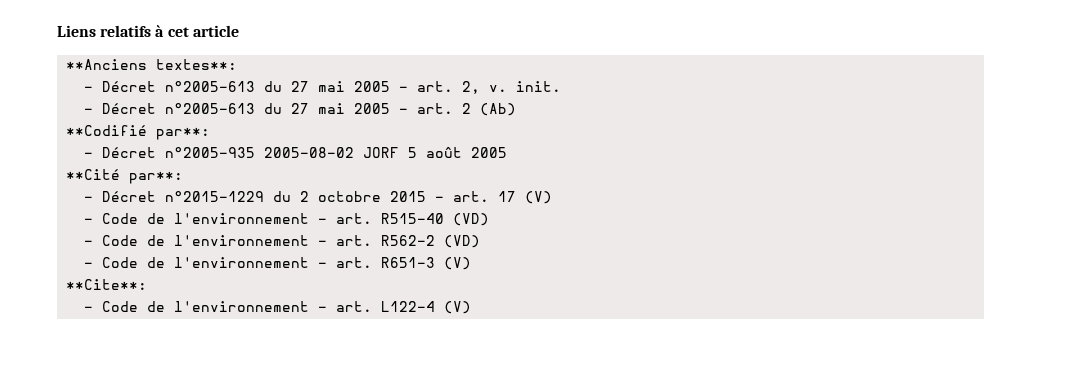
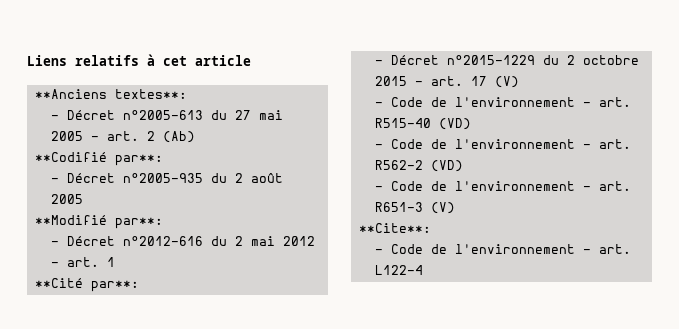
- - Décret n°2005-613 du 27 mai 2005 - art. 2, v. init.
- - Décret n°2005-935 2005-08-02 JORF 5 août 2005
+ - Décret n°2005-935 du 2 août 2005
+ **Modifié par**:
+ - Décret n°2012-616 du 2 mai 2012 - art. 1
- - Code de l'environnement - art. L122-4 (V)
+ - Code de l'environnement - art. L122-4

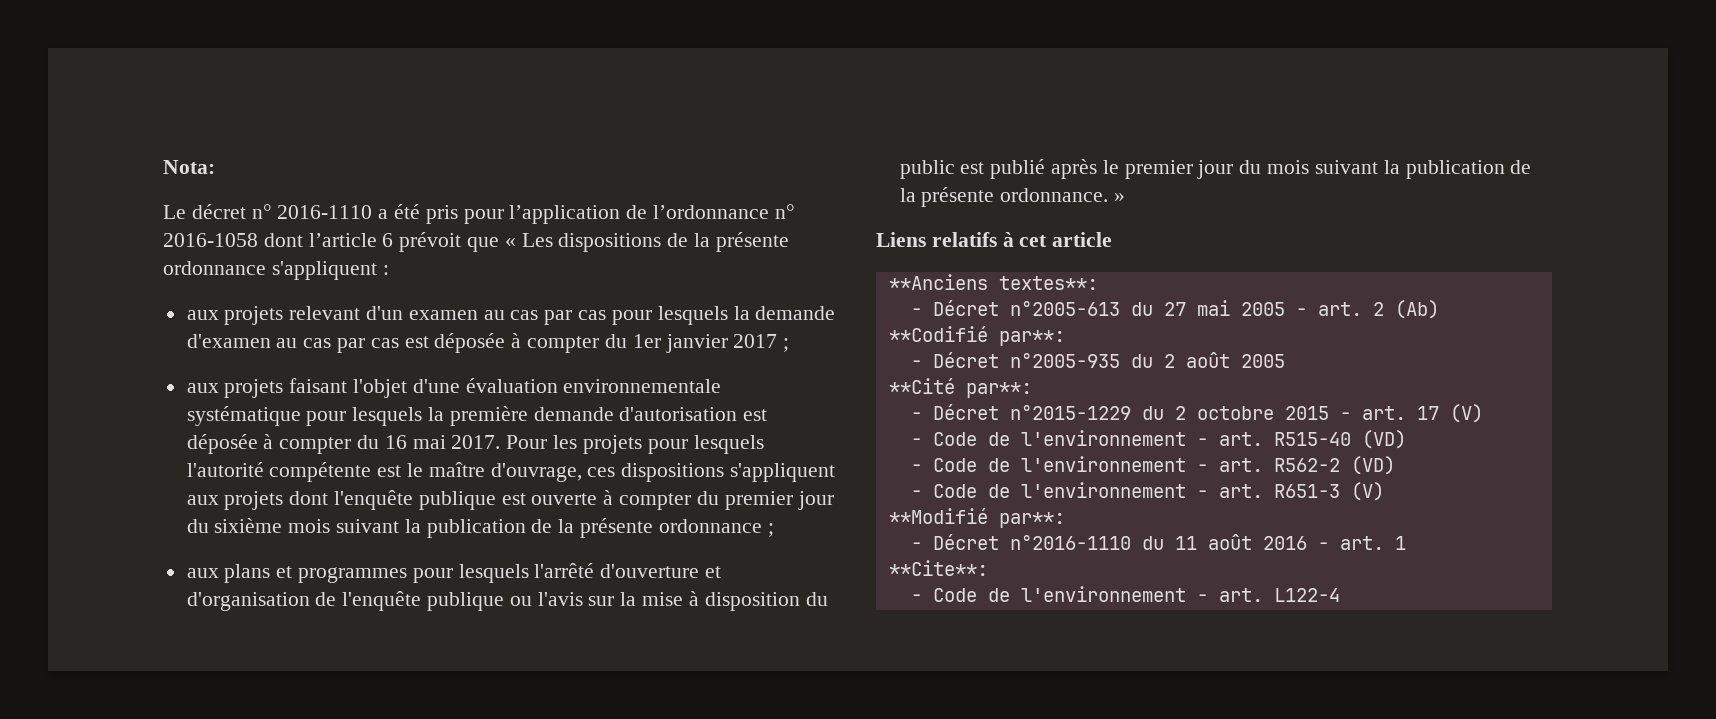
+ Nota:
+ Le décret n° 2016-1110 a été pris pour l’application de l’ordonnance n° 2016-1058 dont l’article 6 prévoit que « Les dispositions de la présente ordonnance s'appliquent :
+ aux projets relevant d'un examen au cas par cas pour lesquels la demande d'examen au cas par cas est déposée à compter du 1er janvier 2017 ;
+ aux projets faisant l'objet d'une évaluation environnementale systématique pour lesquels la première demande d'autorisation est déposée à compter du 16 mai 2017. Pour les projets pour lesquels l'autorité compétente est le maître d'ouvrage, ces dispositions s'appliquent aux projets dont l'enquête publique est ouverte à compter du premier jour du sixième mois suivant la publication de la présente ordonnance ;
+ aux plans et programmes pour lesquels l'arrêté d'ouverture et d'organisation de l'enquête publique ou l'avis sur la mise à disposition du public est publié après le premier jour du mois suivant la publication de la présente ordonnance. »
- **Modifié par**:
- - Décret n°2012-616 du 2 mai 2012 - art. 1
+ **Modifié par**:
+ - Décret n°2016-1110 du 11 août 2016 - art. 1

